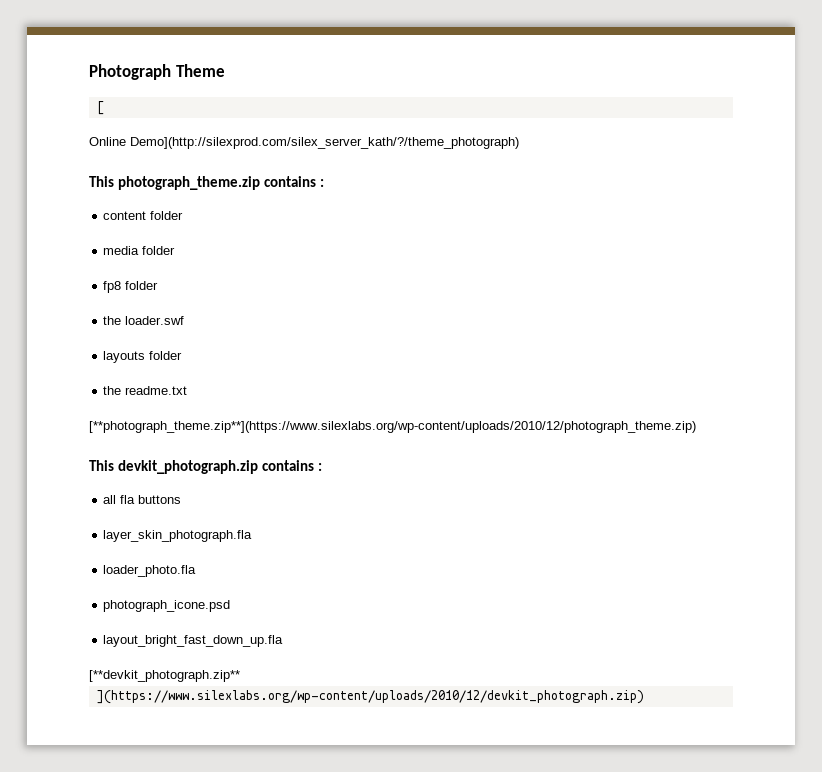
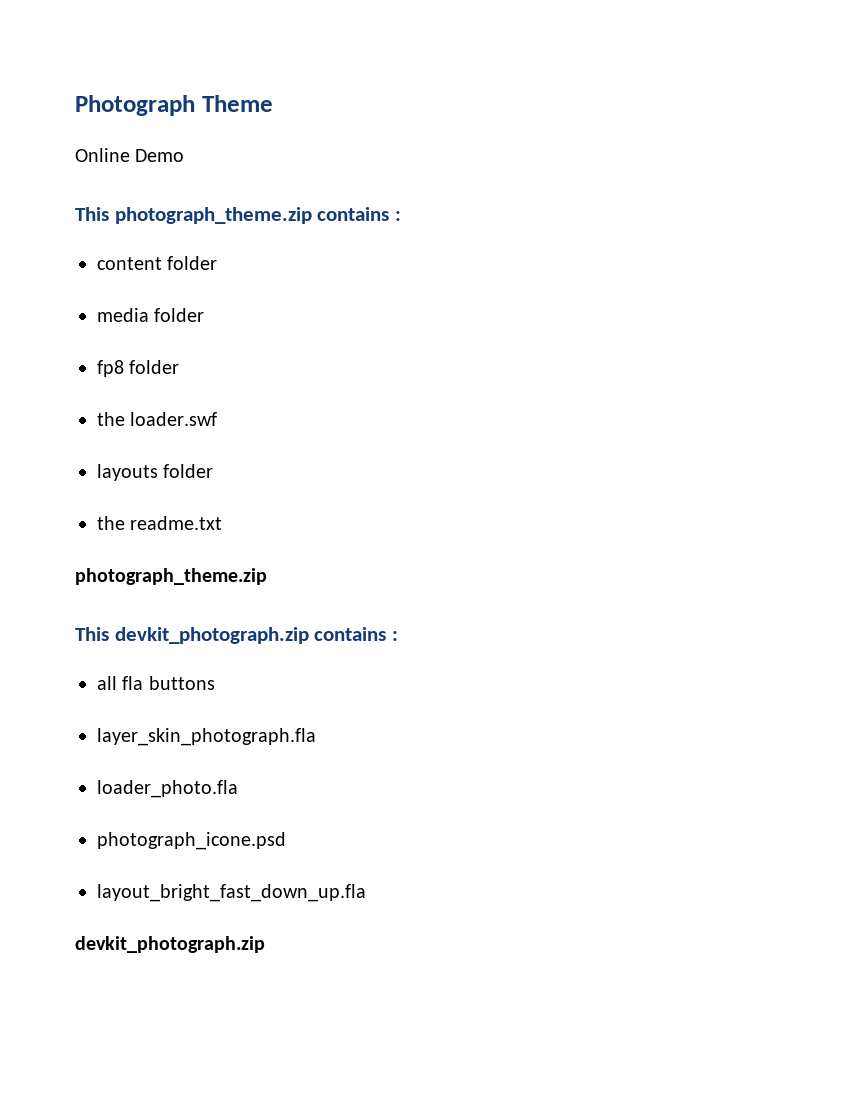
- [
- Online Demo](http://silexprod.com/silex_server_kath/?/theme_photograph)
+ Online Demo
  the readme.txt
- [**photograph_theme.zip**](https://www.silexlabs.org/wp-content/uploads/2010/12/photograph_theme.zip)
+ photograph_theme.zip
  layout_bright_fast_down_up.fla
- [**devkit_photograph.zip**
- ](https://www.silexlabs.org/wp-content/uploads/2010/12/devkit_photograph.zip)
+ devkit_photograph.zip

